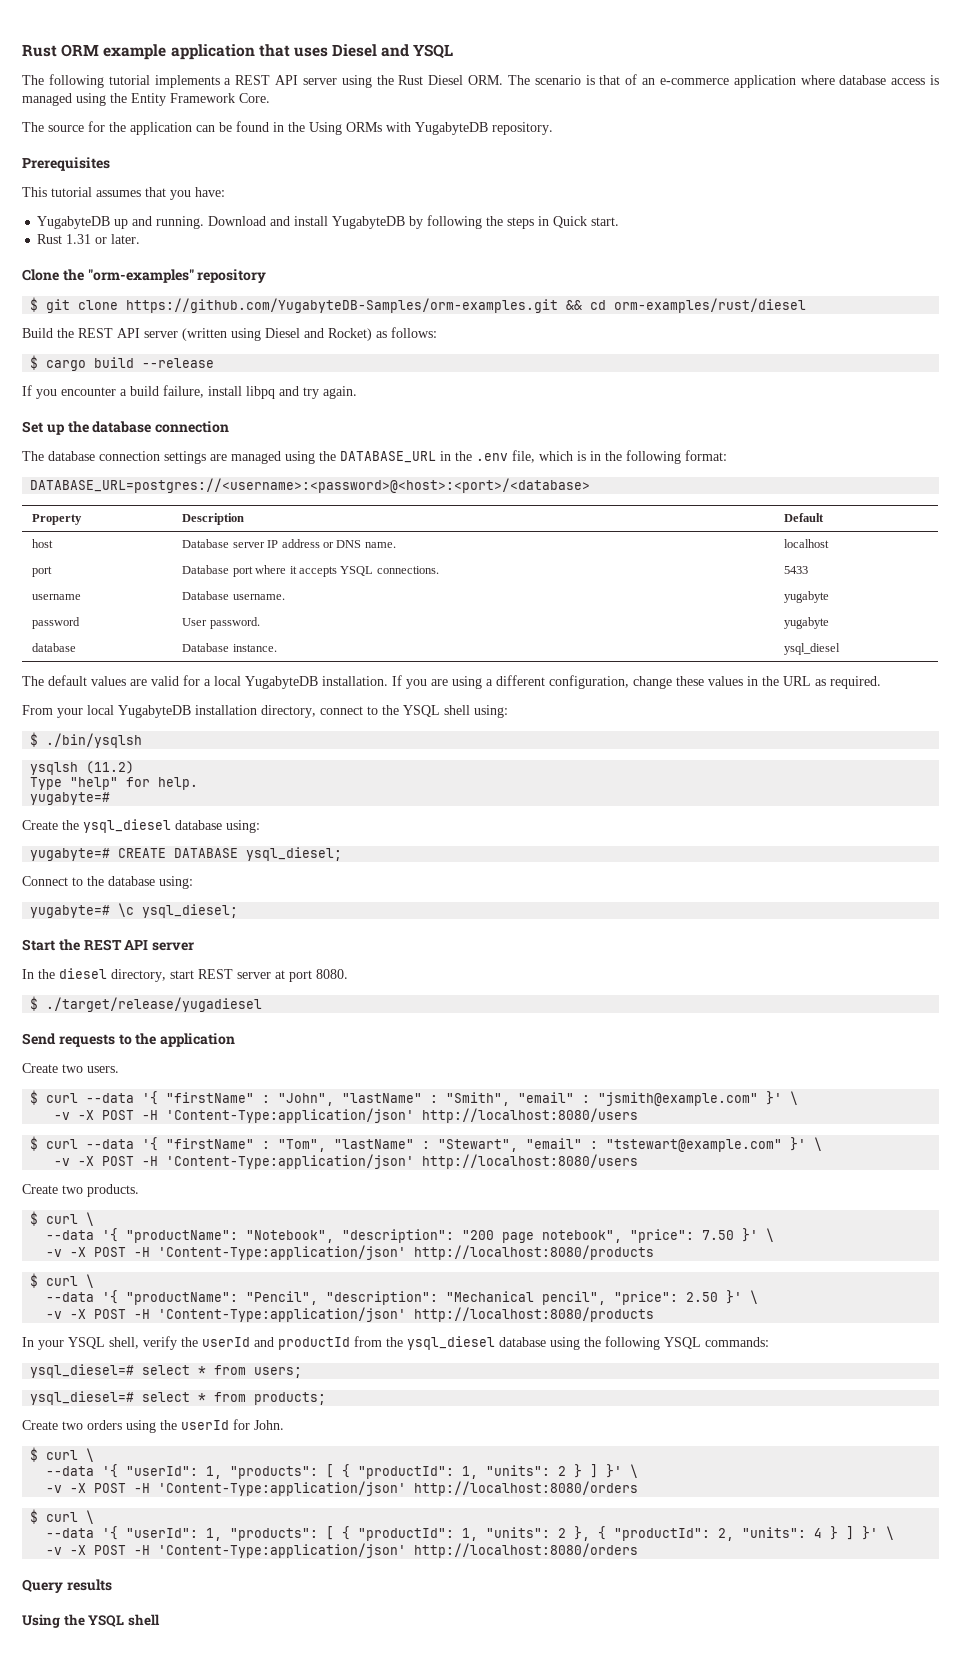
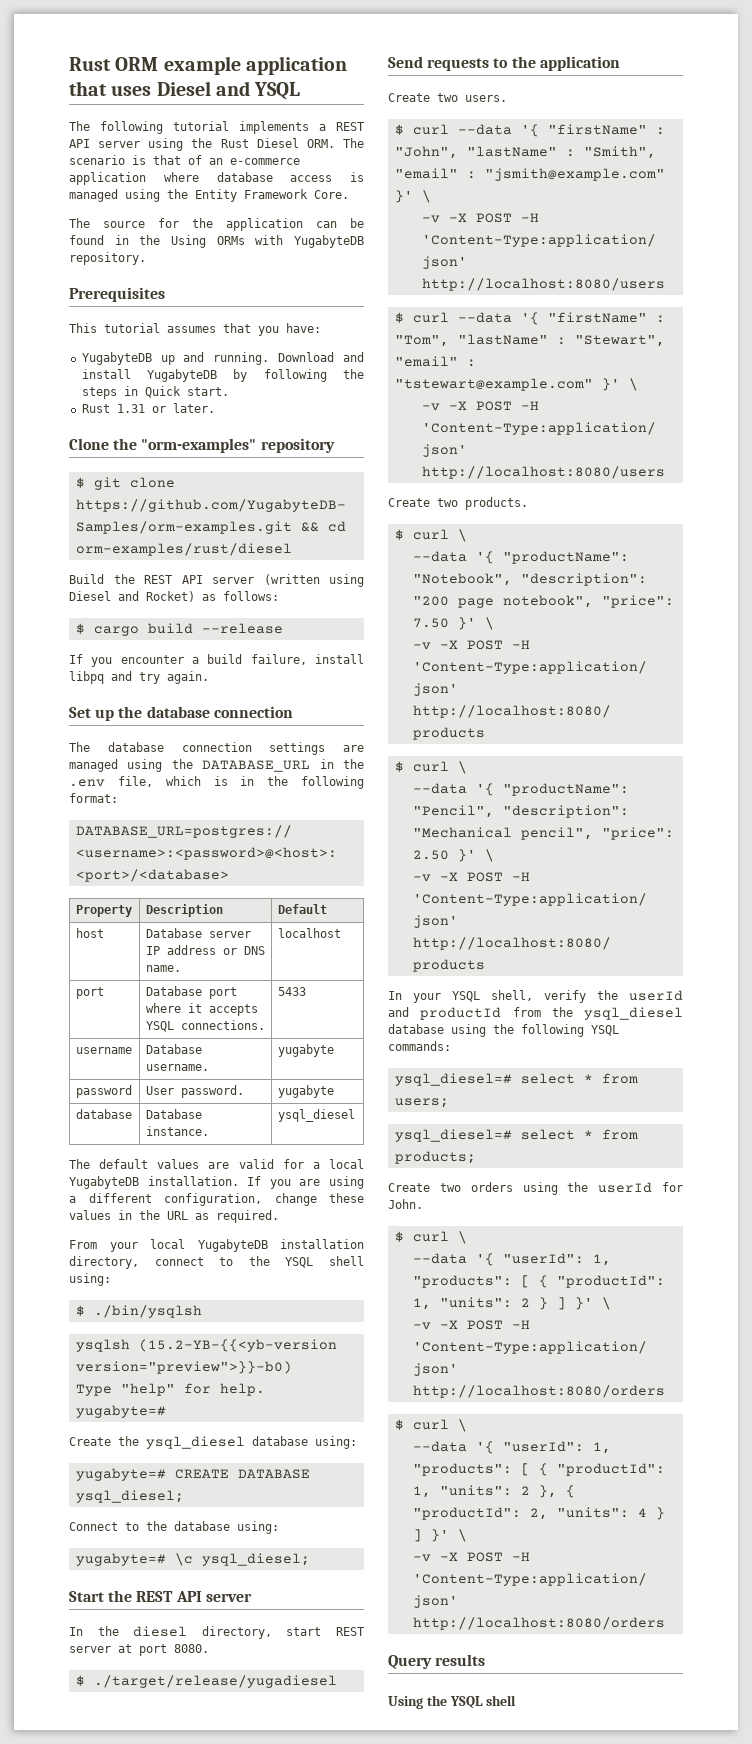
- ysqlsh (11.2)
+ ysqlsh (15.2-YB-{{<yb-version version="preview">}}-b0)

